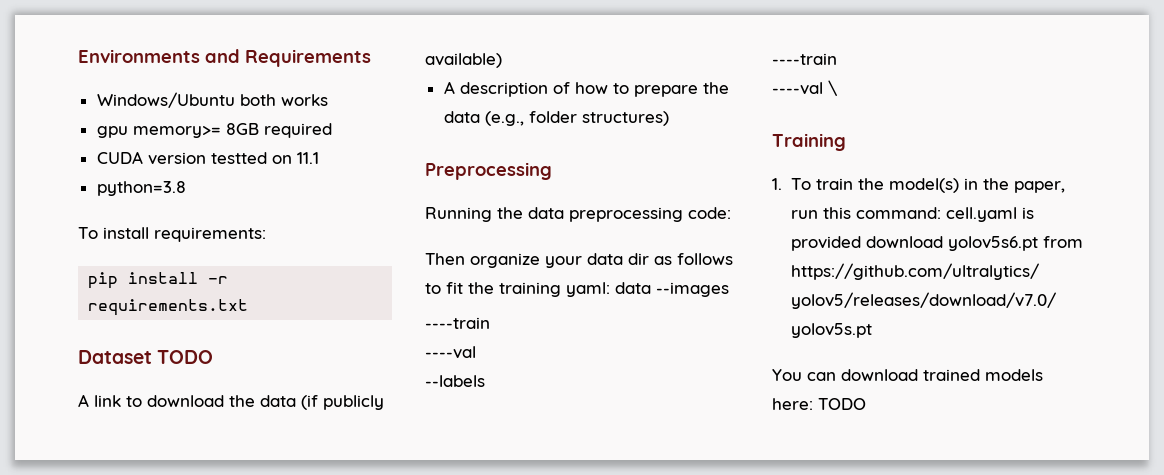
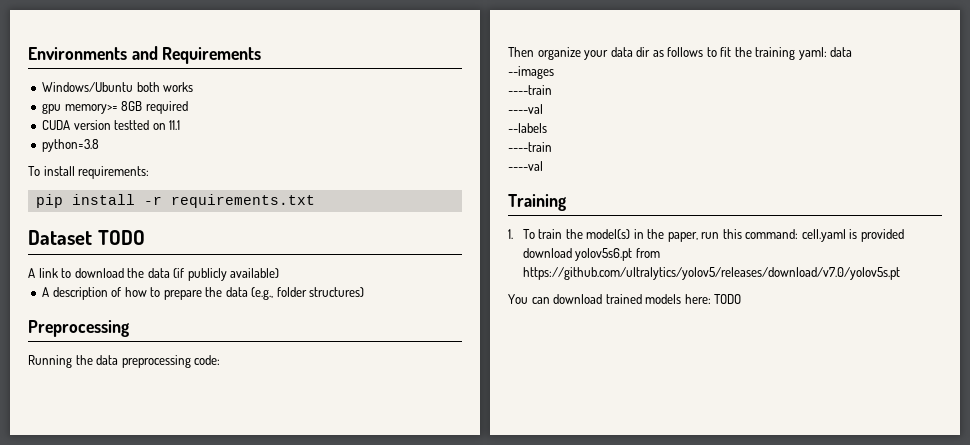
- Then organize your data dir as follows to fit the training yaml: data --images
+ Then organize your data dir as follows to fit the training yaml: data
+ --images
  --labels
  ----train
- ----val \
+ ----val

